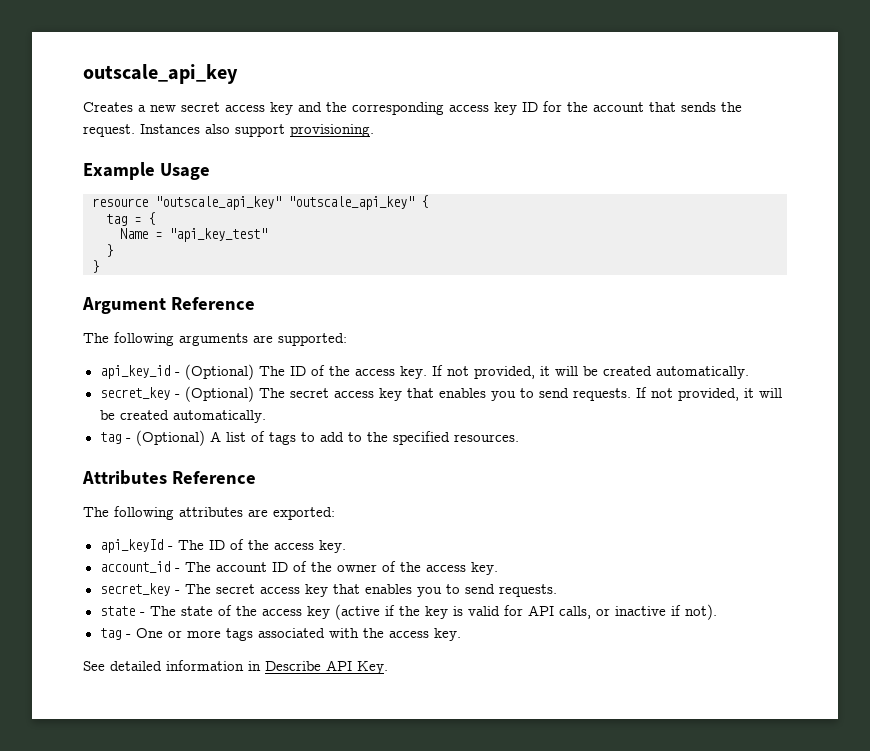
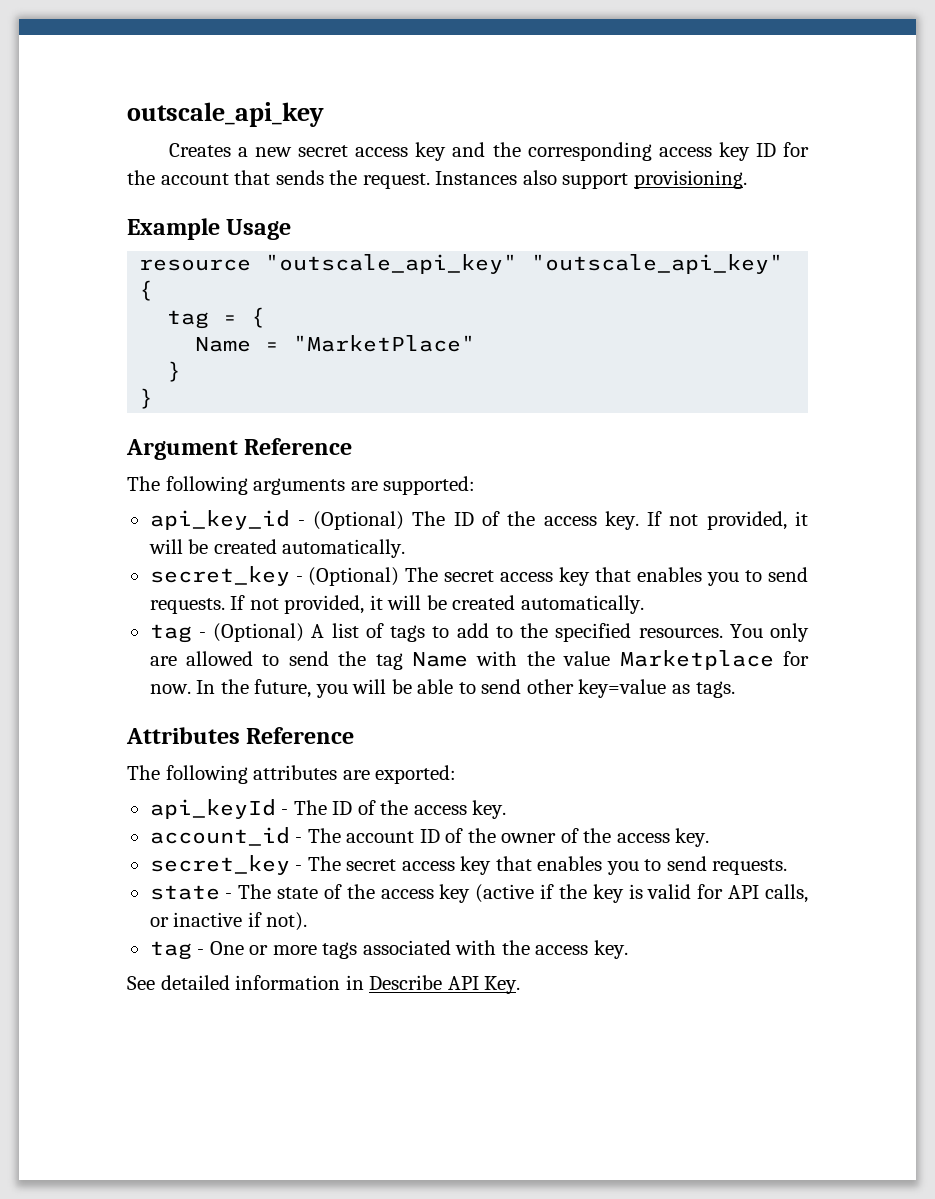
- Name = "api_key_test"
+ Name = "MarketPlace"
+ You only are allowed to send the tag Name with the value Marketplace for now. In the future, you will be able to send other key=value as tags.

